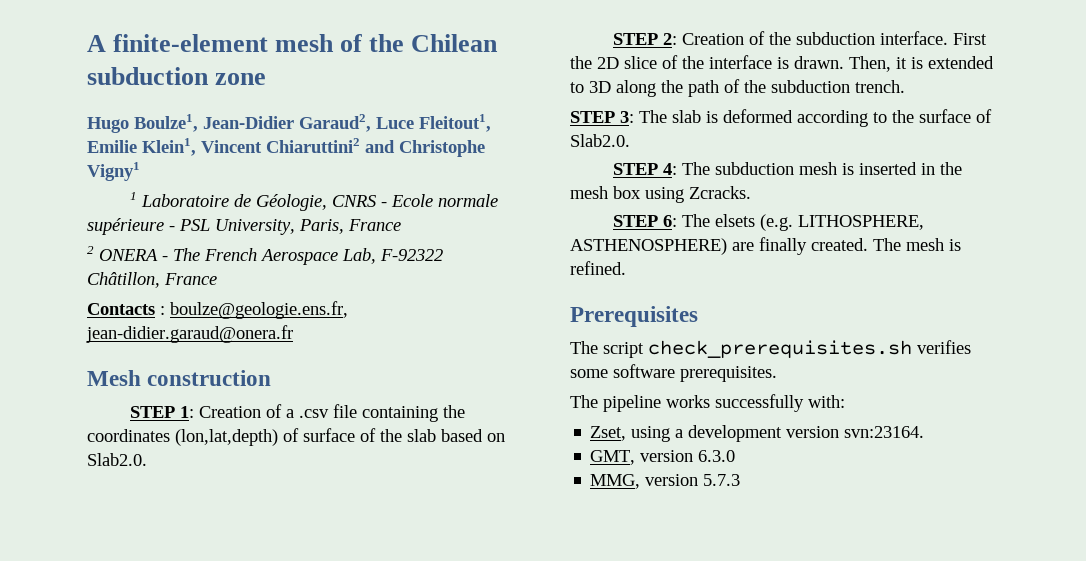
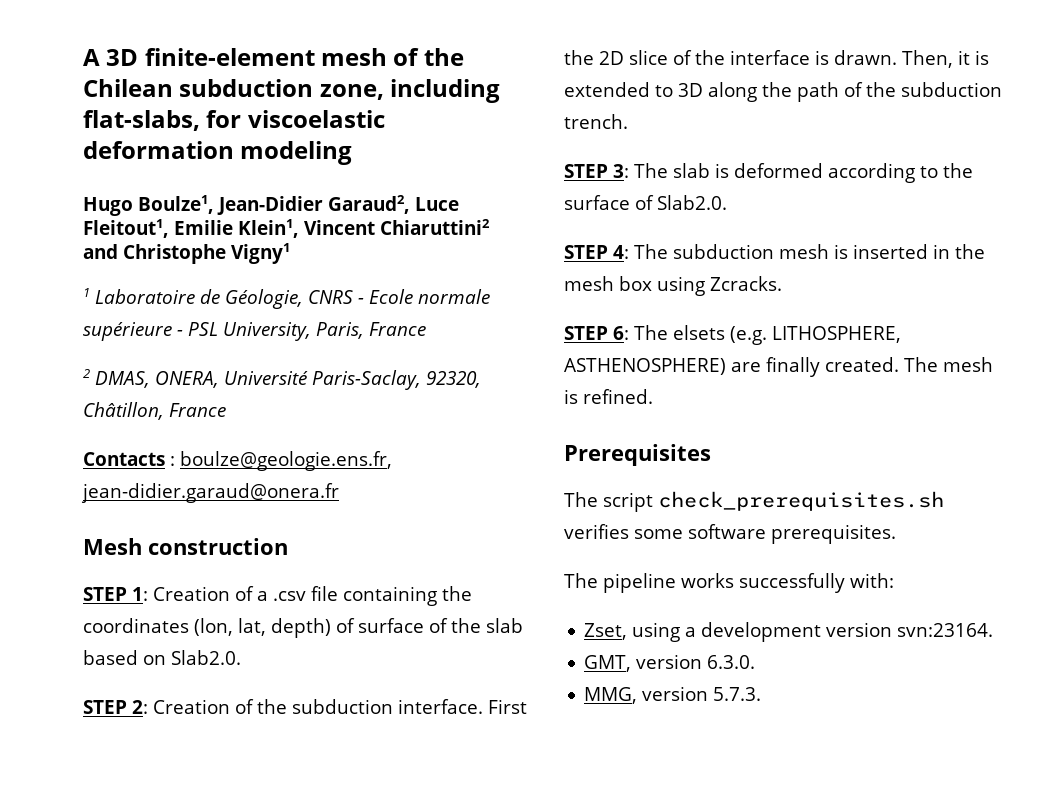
- A finite-element mesh of the Chilean subduction zone
+ A 3D finite-element mesh of the Chilean subduction zone, including flat-slabs, for viscoelastic deformation modeling
- 2 ONERA - The French Aerospace Lab, F-92322 Châtillon, France
+ 2 DMAS, ONERA, Université Paris-Saclay, 92320, Châtillon, France
- STEP 1: Creation of a .csv file containing the coordinates (lon,lat,depth) of surface of the slab based on Slab2.0.
+ STEP 1: Creation of a .csv file containing the coordinates (lon, lat, depth) of surface of the slab based on Slab2.0.
- GMT, version 6.3.0
+ GMT, version 6.3.0.
- MMG, version 5.7.3
+ MMG, version 5.7.3.

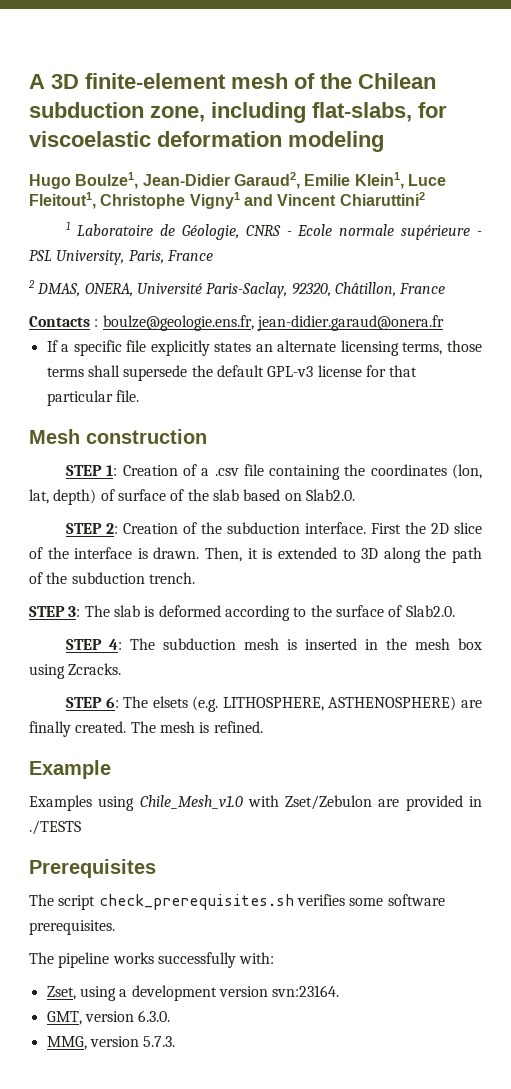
- Hugo Boulze1, Jean-Didier Garaud2, Luce Fleitout1, Emilie Klein1, Vincent Chiaruttini2 and Christophe Vigny1
+ Hugo Boulze1, Jean-Didier Garaud2, Emilie Klein1, Luce Fleitout1, Christophe Vigny1 and Vincent Chiaruttini2
+ If a specific file explicitly states an alternate licensing terms, those terms shall supersede the default GPL-v3 license for that particular file.
+ Example
+ Examples using Chile_Mesh_v1.0 with Zset/Zebulon are provided in ./TESTS

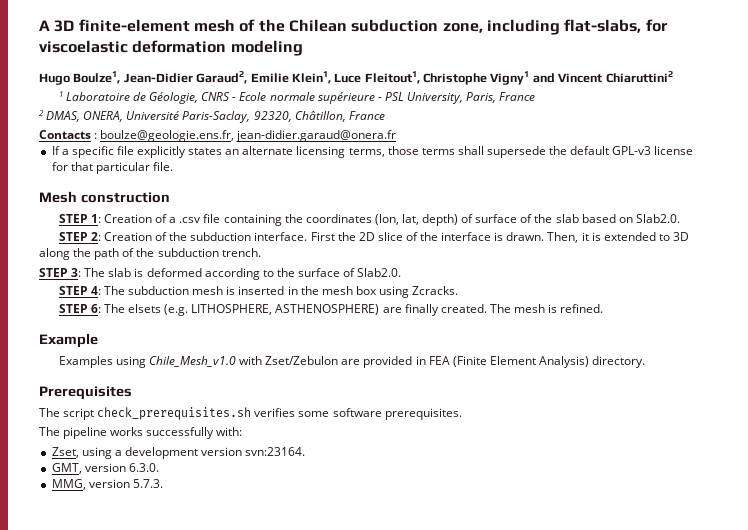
- Examples using Chile_Mesh_v1.0 with Zset/Zebulon are provided in ./TESTS
+ Examples using Chile_Mesh_v1.0 with Zset/Zebulon are provided in FEA (Finite Element Analysis) directory.

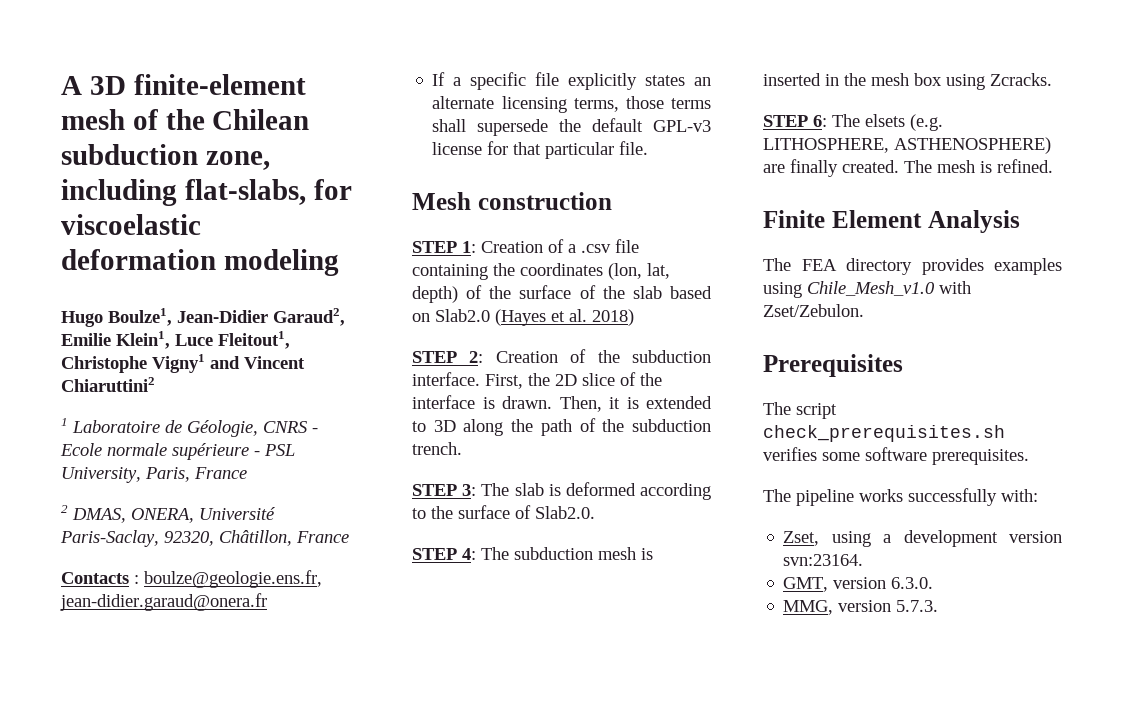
- STEP 1: Creation of a .csv file containing the coordinates (lon, lat, depth) of surface of the slab based on Slab2.0.
+ STEP 1: Creation of a .csv file containing the coordinates (lon, lat, depth) of the surface of the slab based on Slab2.0 (Hayes et al. 2018)
- First the 2D slice of the interface is drawn.
+ First, the 2D slice of the interface is drawn.
- Example
- Examples using Chile_Mesh_v1.0 with Zset/Zebulon are provided in FEA (Finite Element Analysis) directory.
+ Finite Element Analysis
+ The FEA directory provides examples using Chile_Mesh_v1.0 with Zset/Zebulon.

